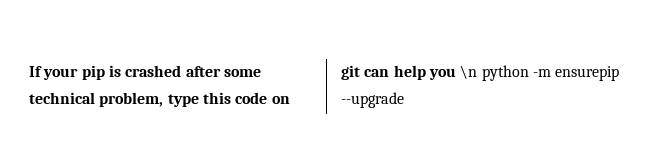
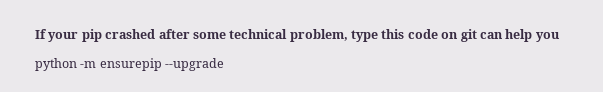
- If your pip is crashed after some technical problem, type this code on git can help you \n python -m ensurepip --upgrade
+ If your pip crashed after some technical problem, type this code on git can help you
+ python -m ensurepip --upgrade

